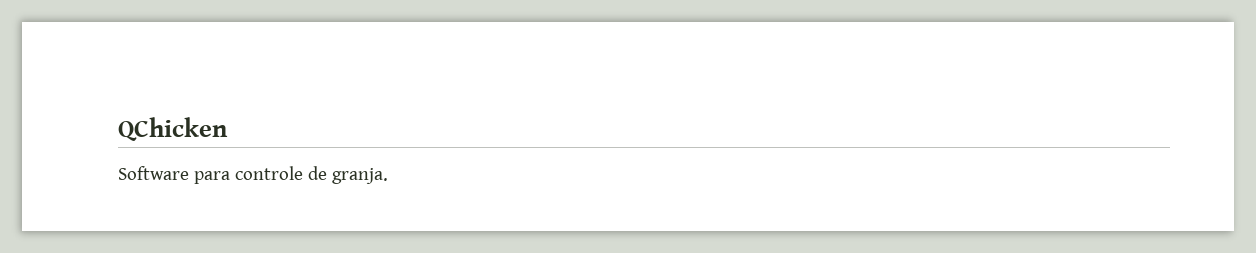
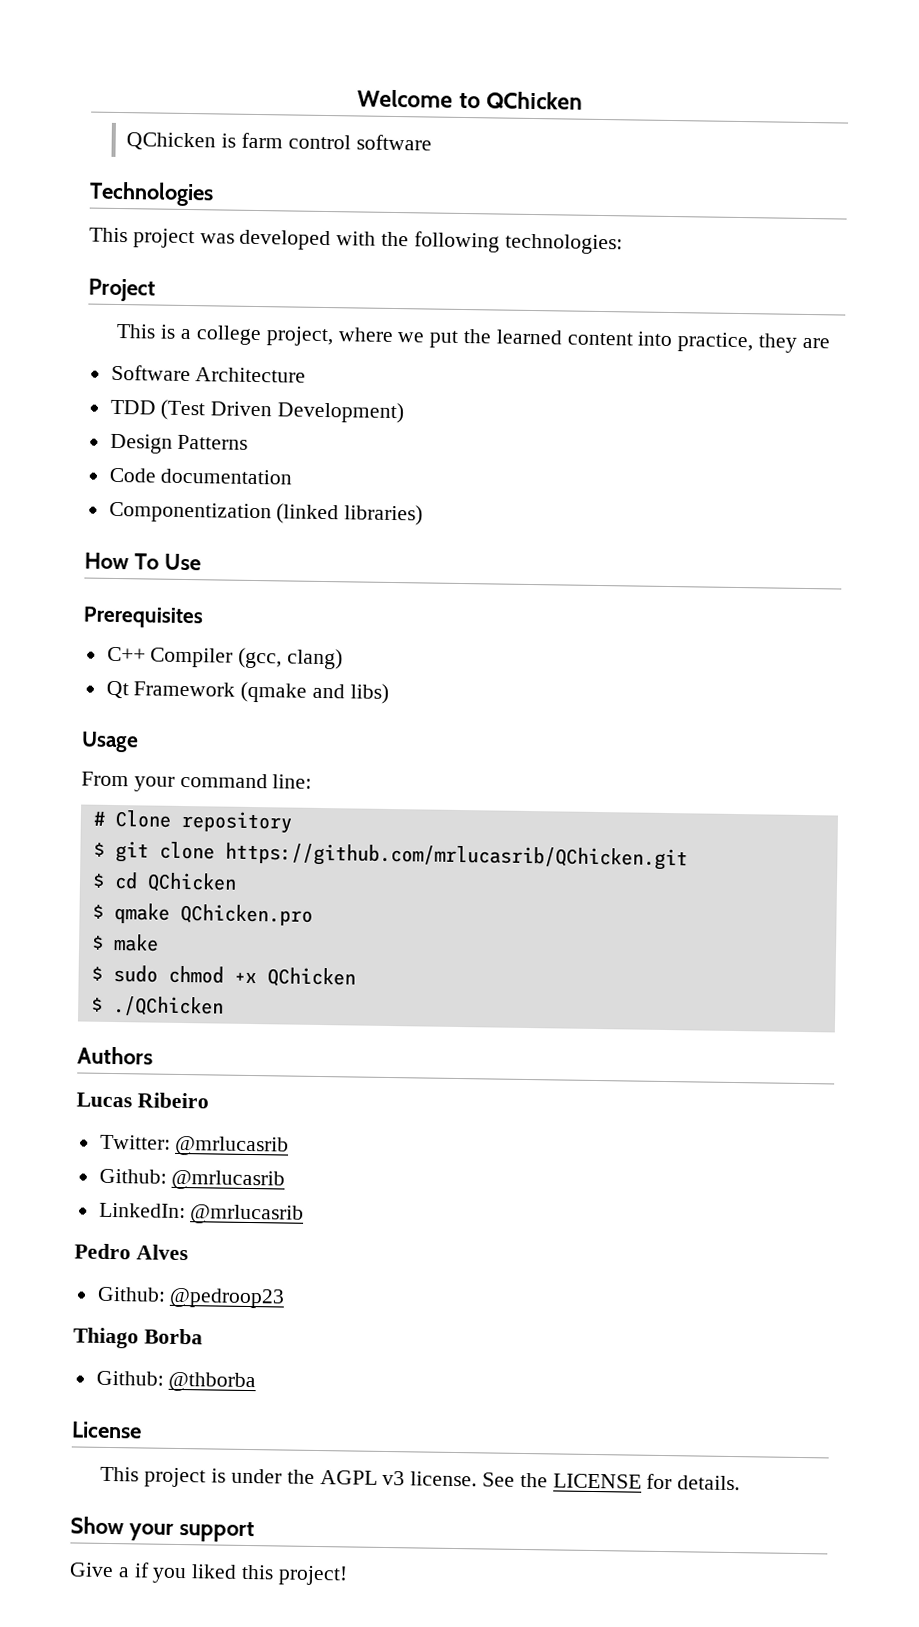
- QChicken
- Software para controle de granja.
+ Welcome to QChicken
+ QChicken is farm control software
+ Technologies
+ This project was developed with the following technologies:
+ Project
+ This is a college project, where we put the learned content into practice, they are
+ Software Architecture
+ TDD (Test Driven Development)
+ Design Patterns
+ Code documentation
+ Componentization (linked libraries)
+ How To Use
+ Prerequisites
+ C++ Compiler (gcc, clang)
+ Qt Framework (qmake and libs)
+ Usage
+ From your command line:
+ # Clone repository
+ $ git clone https://github.com/mrlucasrib/QChicken.git
+ $ cd QChicken
+ $ qmake QChicken.pro
+ $ make
+ $ sudo chmod +x QChicken
+ $ ./QChicken
+ Authors
+ Lucas Ribeiro
+ Twitter: @mrlucasrib
+ Github: @mrlucasrib
+ LinkedIn: @mrlucasrib
+ Pedro Alves
+ Github: @pedroop23
+ Thiago Borba
+ Github: @thborba
+ License
+ This project is under the AGPL v3 license. See the LICENSE for details.
+ Show your support
+ Give a if you liked this project!

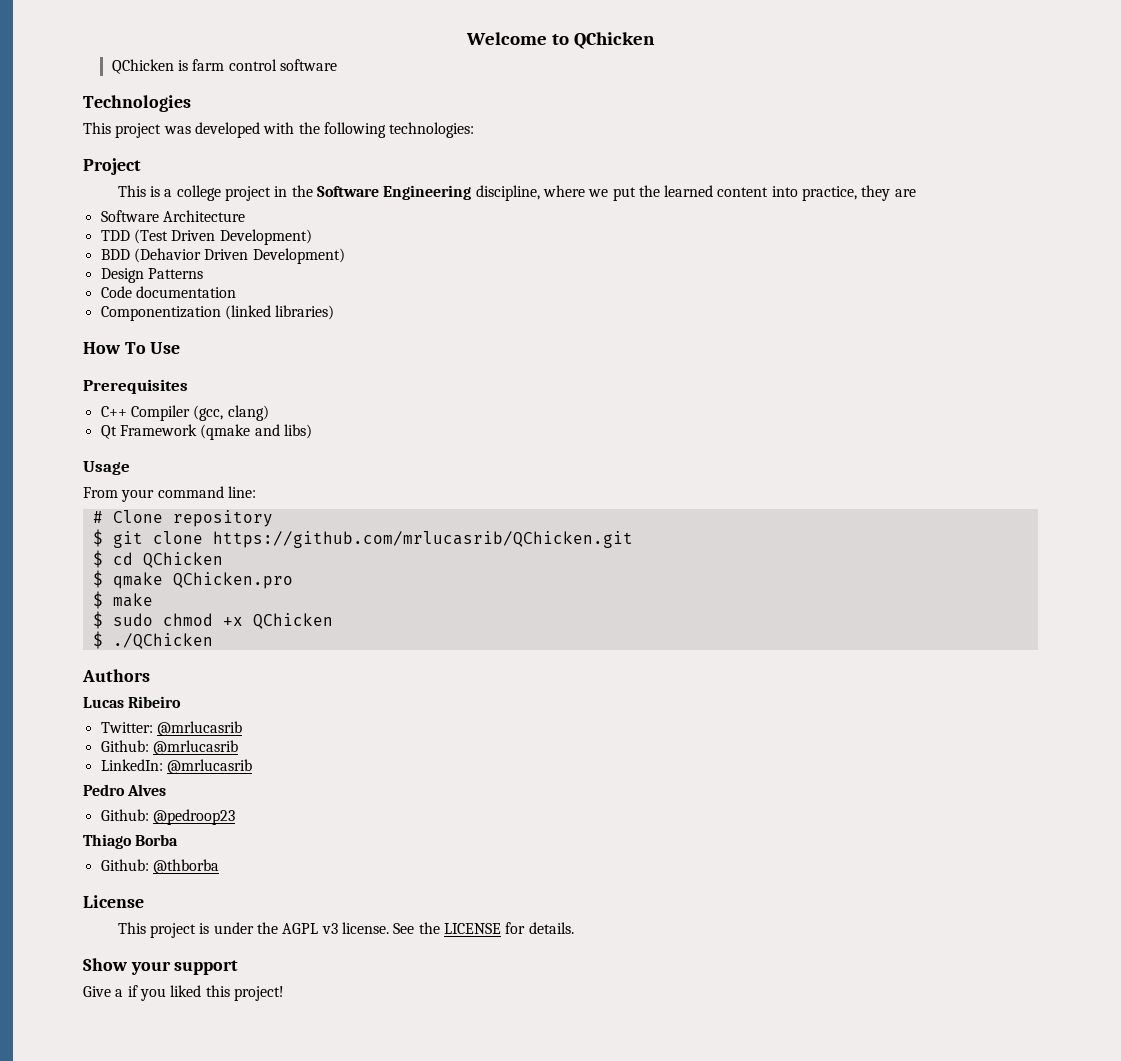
- This is a college project, where we put the learned content into practice, they are
+ This is a college project in the Software Engineering discipline, where we put the learned content into practice, they are
+ BDD (Dehavior Driven Development)

